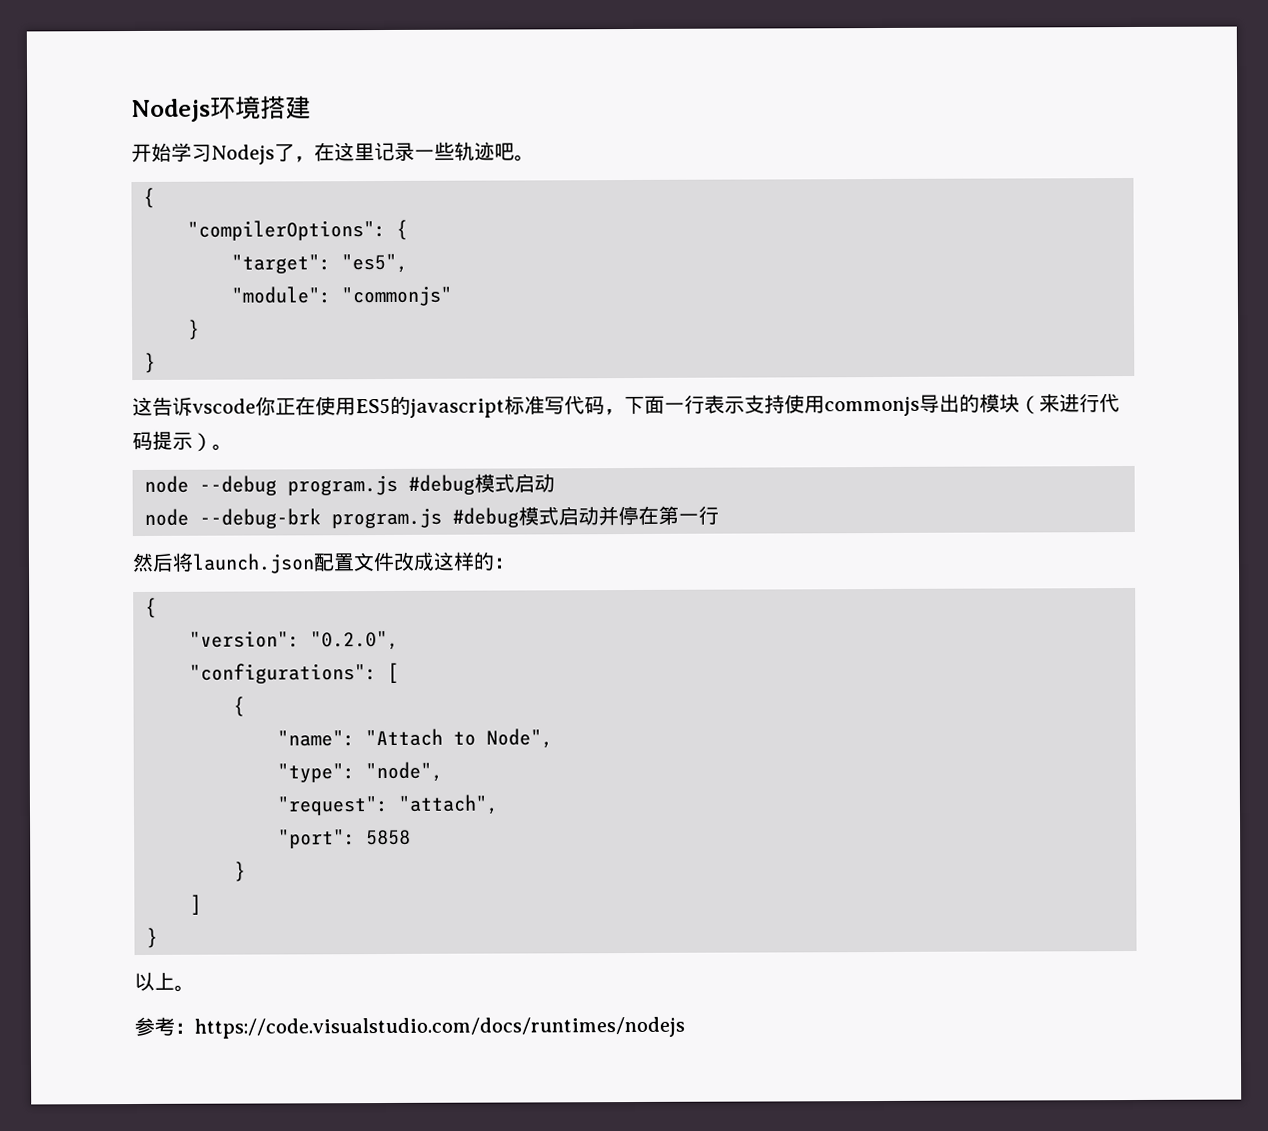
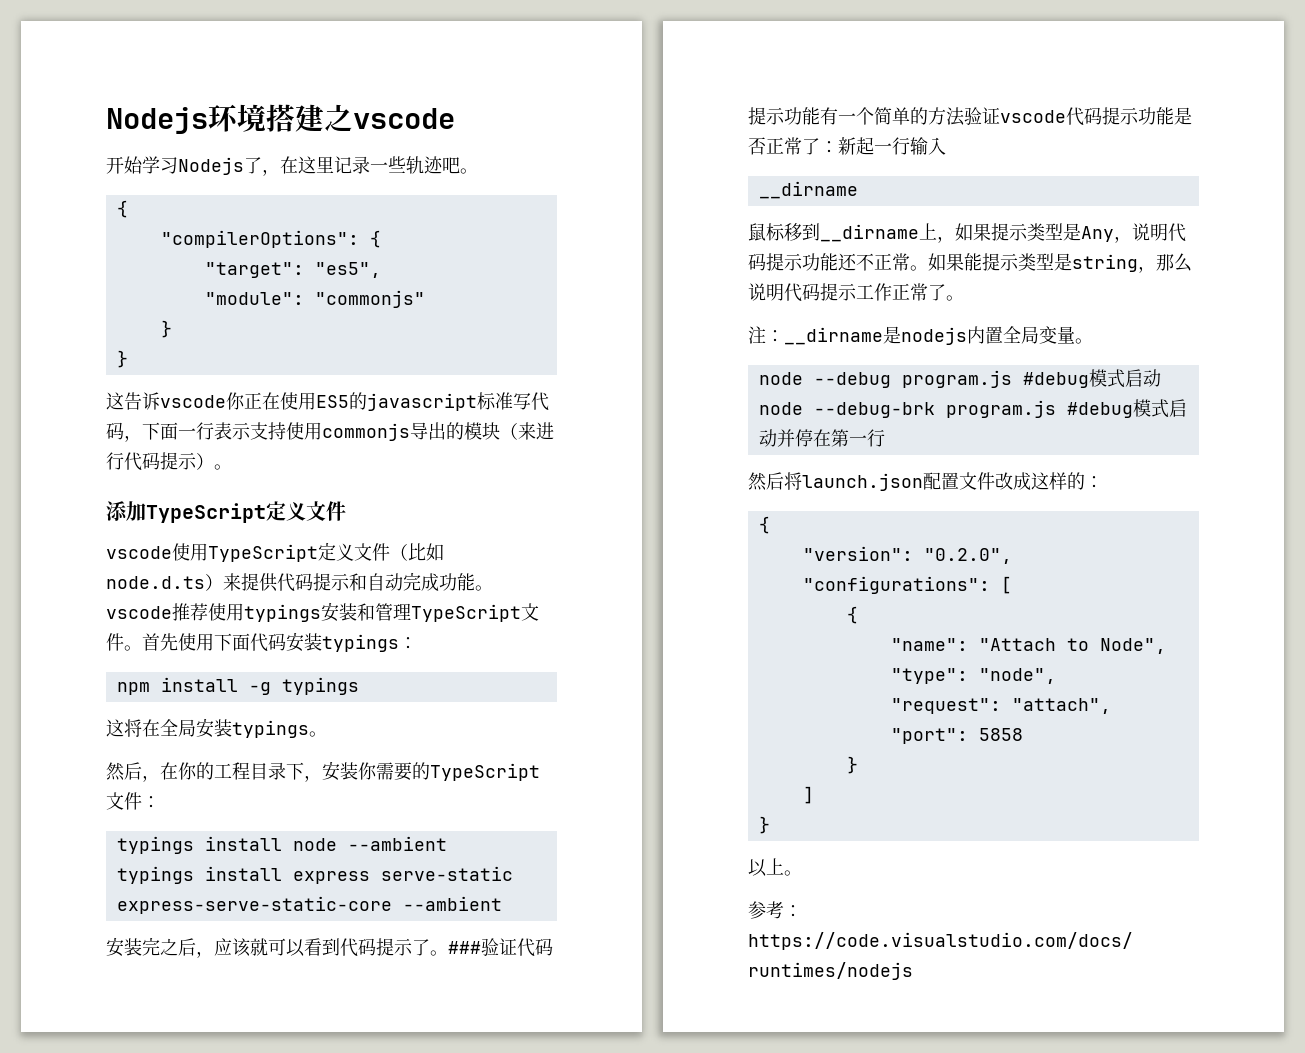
- Nodejs环境搭建
+ Nodejs环境搭建之vscode
+ 添加TypeScript定义文件
+ vscode使用TypeScript定义文件（比如node.d.ts）来提供代码提示和自动完成功能。vscode推荐使用typings安装和管理TypeScript文件。首先使用下面代码安装typings：
+ npm install -g typings
+ 这将在全局安装typings。
+ 然后，在你的工程目录下，安装你需要的TypeScript文件：
+ typings install node --ambient
+ typings install express serve-static express-serve-static-core --ambient
+ 安装完之后，应该就可以看到代码提示了。###验证代码提示功能有一个简单的方法验证vscode代码提示功能是否正常了：新起一行输入
+ __dirname
+ 鼠标移到__dirname上，如果提示类型是Any，说明代码提示功能还不正常。如果能提示类型是string，那么说明代码提示工作正常了。
+ 注：__dirname是nodejs内置全局变量。

